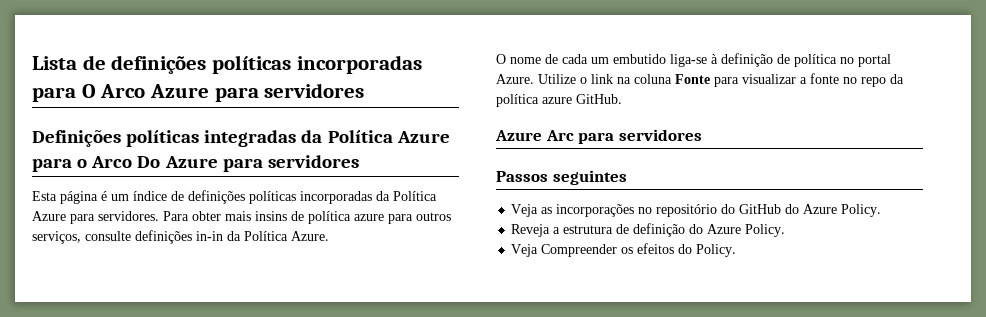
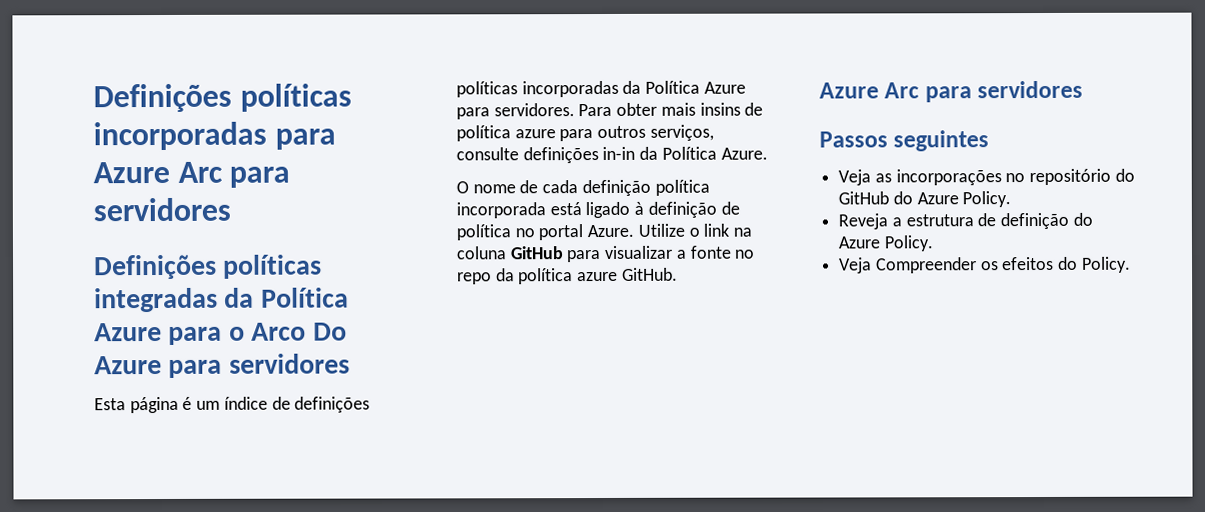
- Lista de definições políticas incorporadas para O Arco Azure para servidores
+ Definições políticas incorporadas para Azure Arc para servidores
- O nome de cada um embutido liga-se à definição de política no portal Azure.
+ O nome de cada definição política incorporada está ligado à definição de política no portal Azure.
- Utilize o link na coluna Fonte para visualizar a fonte no repo da política azure GitHub.
+ Utilize o link na coluna GitHub para visualizar a fonte no repo da política azure GitHub.

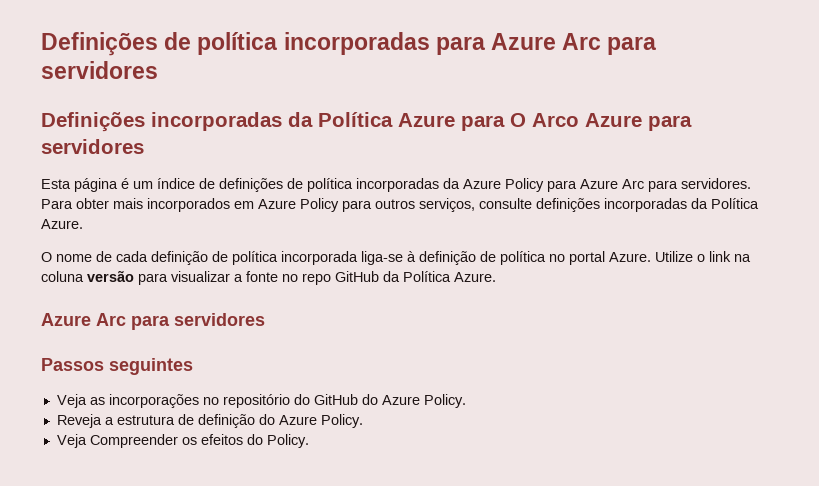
- Definições políticas incorporadas para Azure Arc para servidores
+ Definições de política incorporadas para Azure Arc para servidores
- Definições políticas integradas da Política Azure para o Arco Do Azure para servidores
+ Definições incorporadas da Política Azure para O Arco Azure para servidores
- Esta página é um índice de definições políticas incorporadas da Política Azure para servidores.
+ Esta página é um índice de definições de política incorporadas da Azure Policy para Azure Arc para servidores.
- Para obter mais insins de política azure para outros serviços, consulte definições in-in da Política Azure.
+ Para obter mais incorporados em Azure Policy para outros serviços, consulte definições incorporadas da Política Azure.
- O nome de cada definição política incorporada está ligado à definição de política no portal Azure.
+ O nome de cada definição de política incorporada liga-se à definição de política no portal Azure.
- Utilize o link na coluna GitHub para visualizar a fonte no repo da política azure GitHub.
+ Utilize o link na coluna versão para visualizar a fonte no repo GitHub da Política Azure.

